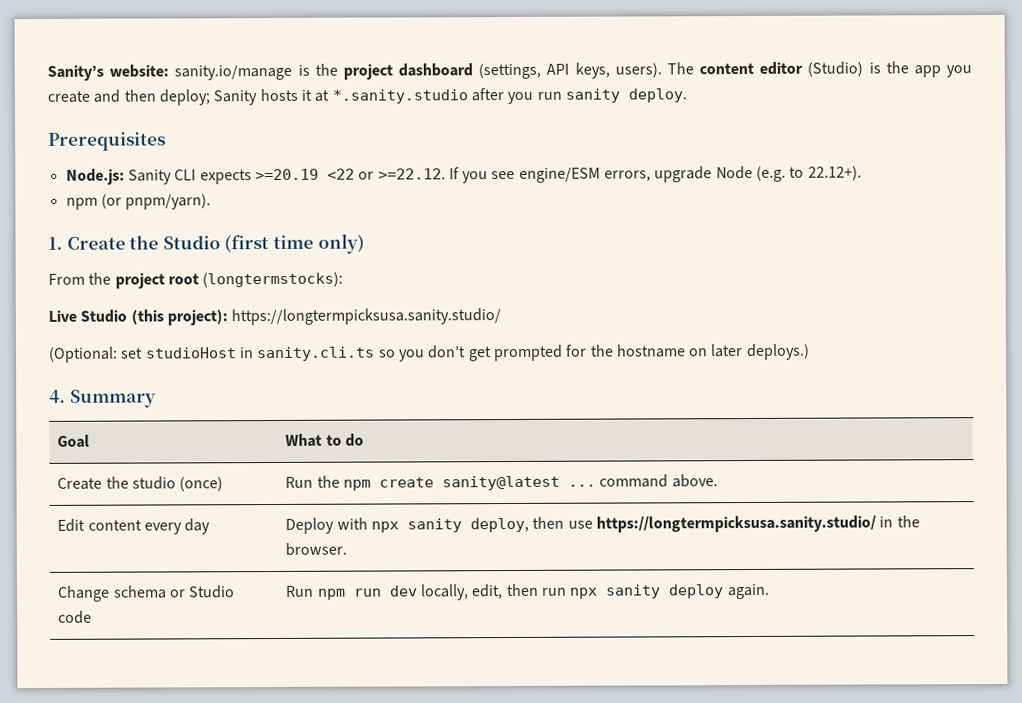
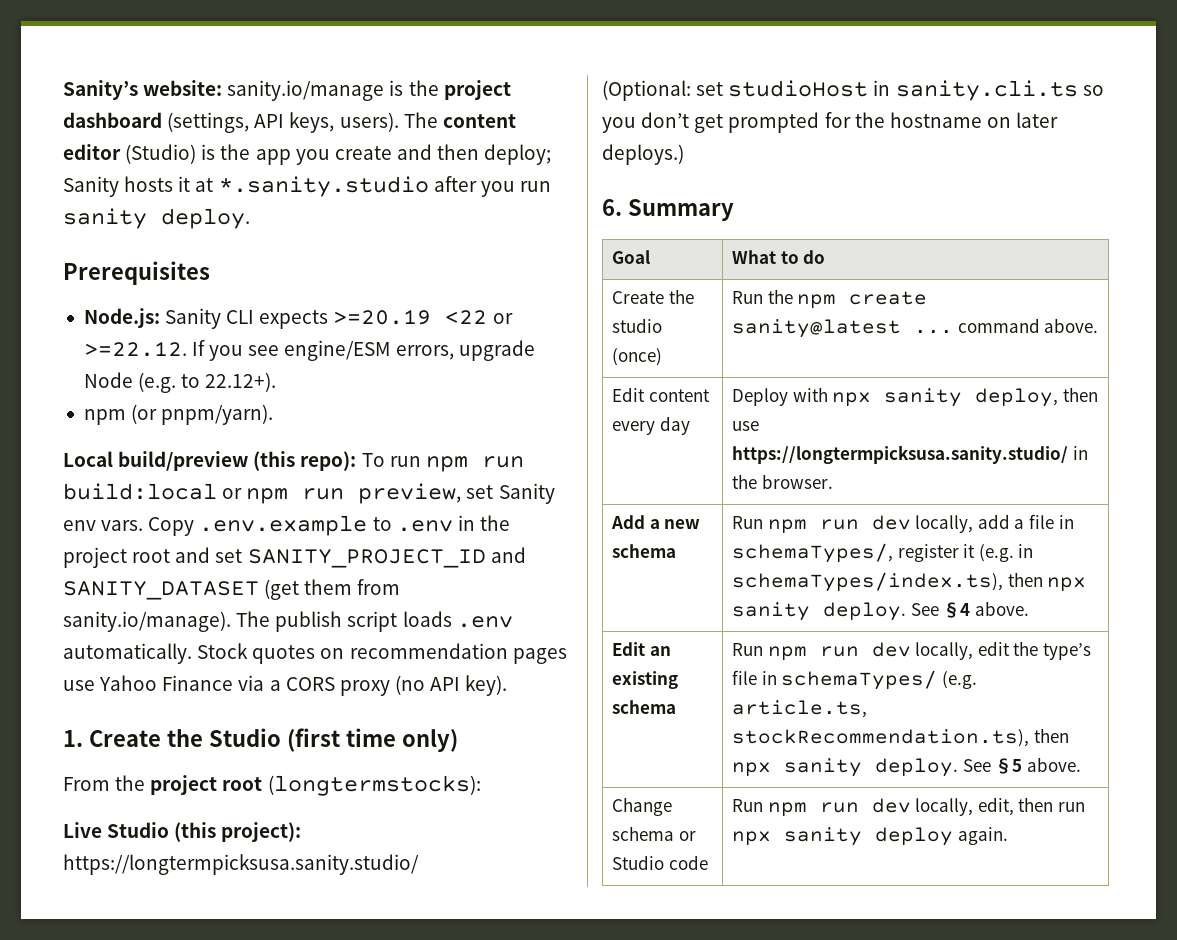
+ Local build/preview (this repo): To run npm run build:local or npm run preview, set Sanity env vars. Copy .env.example to .env in the project root and set SANITY_PROJECT_ID and SANITY_DATASET (get them from sanity.io/manage). The publish script loads .env automatically. Stock quotes on recommendation pages use Yahoo Finance via a CORS proxy (no API key).
- 4. Summary
+ 6. Summary
+ Add a new schema | Run npm run dev locally, add a file in schemaTypes/, register it (e.g. in schemaTypes/index.ts), then npx sanity deploy. See §4 above.
+ Edit an existing schema | Run npm run dev locally, edit the type’s file in schemaTypes/ (e.g. article.ts, stockRecommendation.ts), then npx sanity deploy. See §5 above.

